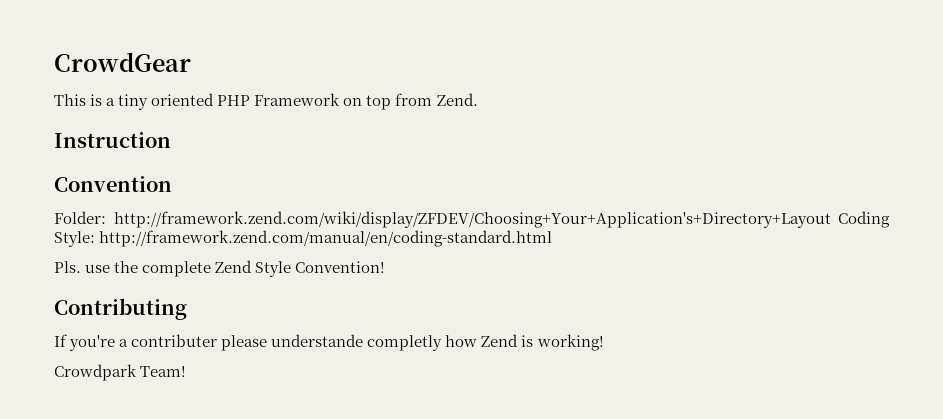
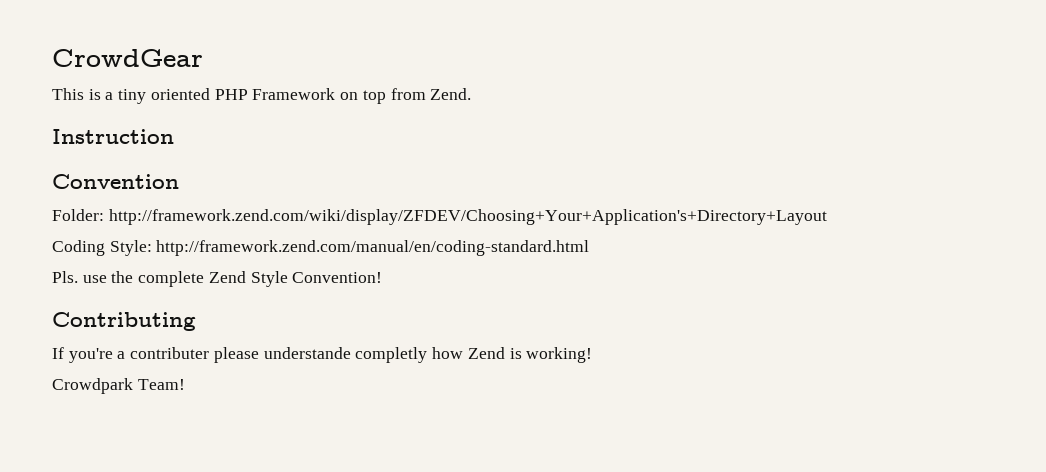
- Folder: http://framework.zend.com/wiki/display/ZFDEV/Choosing+Your+Application's+Directory+Layout Coding Style: http://framework.zend.com/manual/en/coding-standard.html
+ Folder: http://framework.zend.com/wiki/display/ZFDEV/Choosing+Your+Application's+Directory+Layout
+ Coding Style: http://framework.zend.com/manual/en/coding-standard.html

